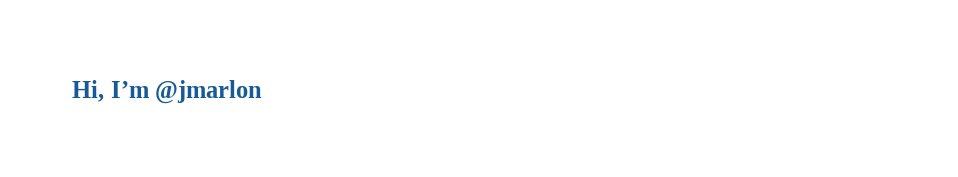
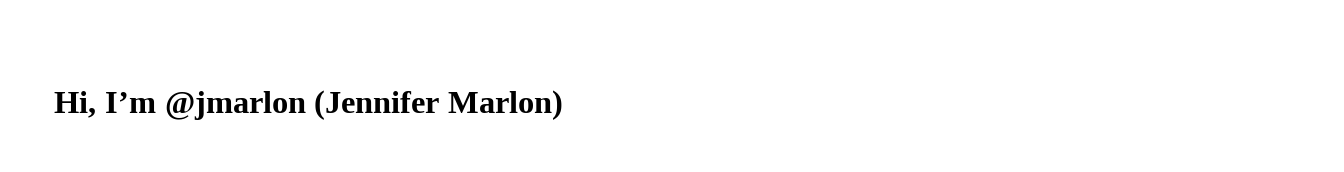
- Hi, I’m @jmarlon
+ Hi, I’m @jmarlon (Jennifer Marlon)

